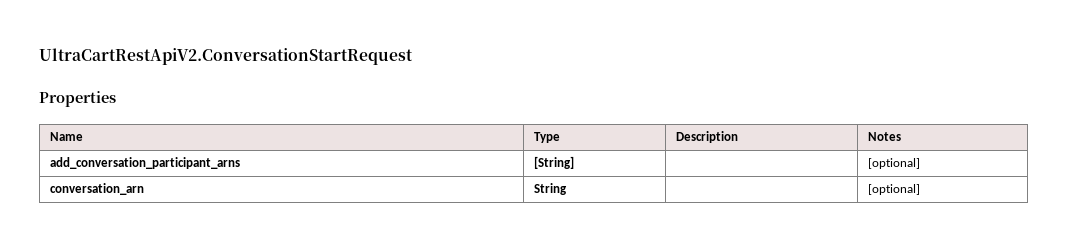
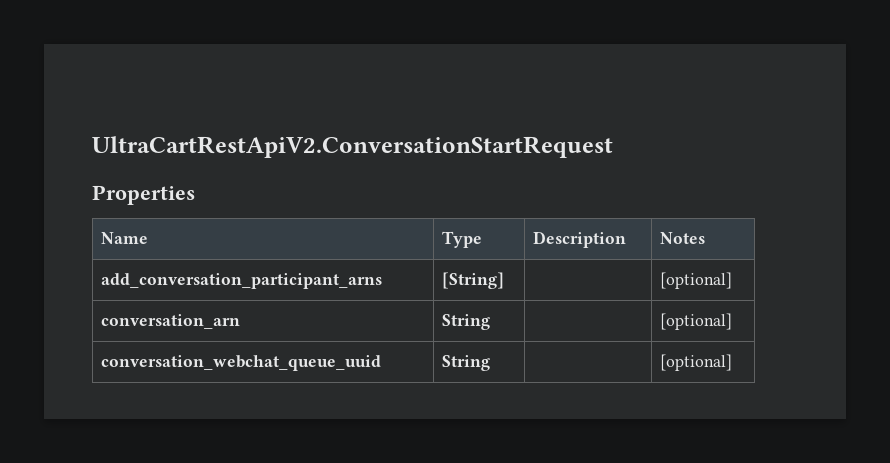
+ conversation_webchat_queue_uuid | String | | [optional]

